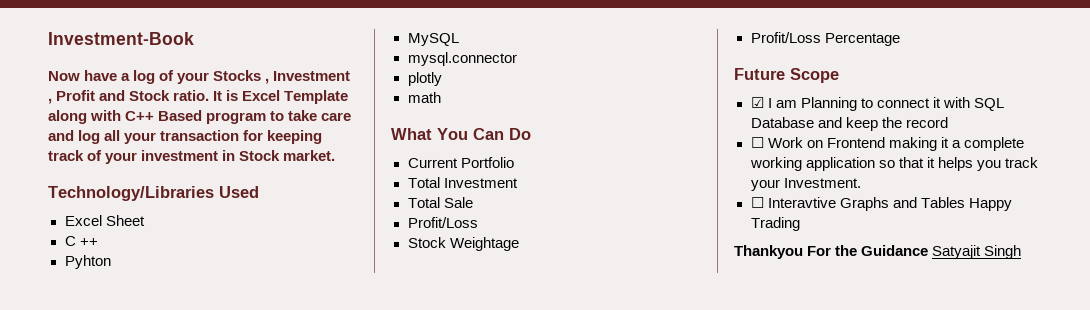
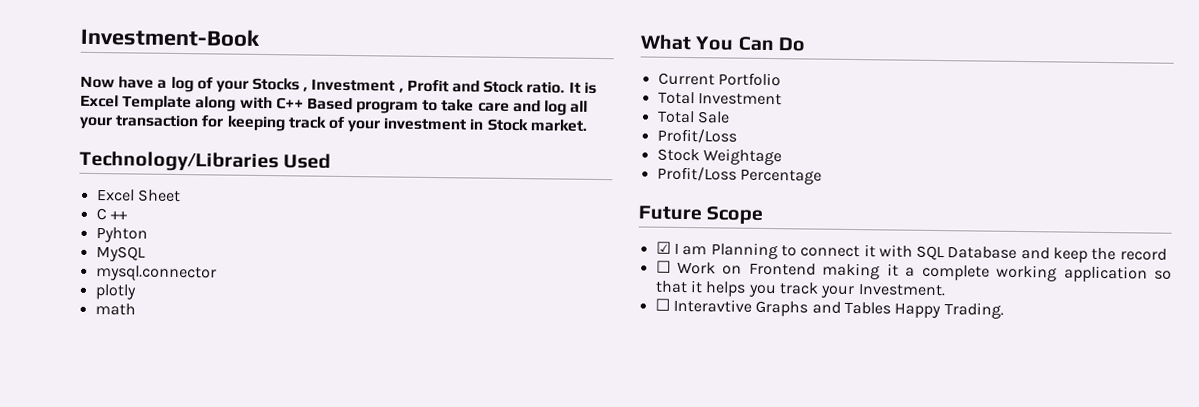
- ☐ Interavtive Graphs and Tables Happy Trading
- Thankyou For the Guidance Satyajit Singh
+ ☐ Interavtive Graphs and Tables Happy Trading.

